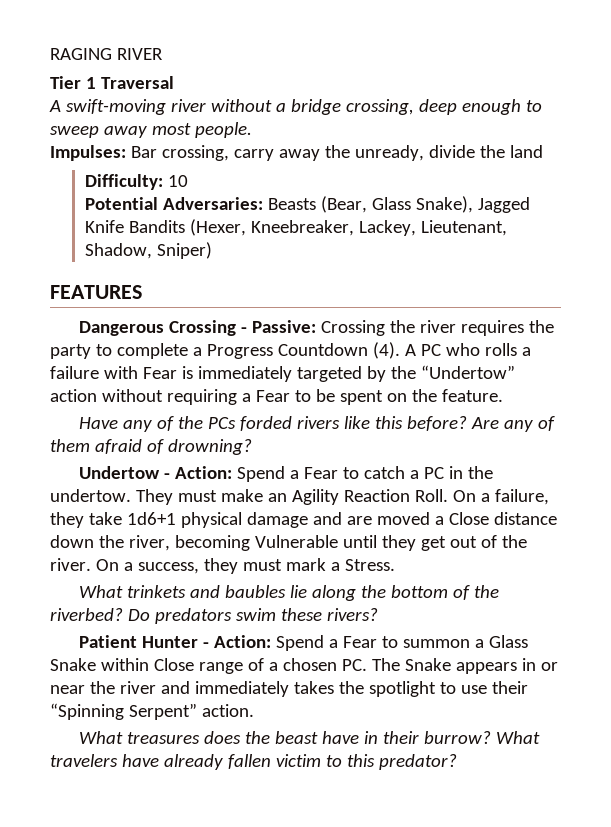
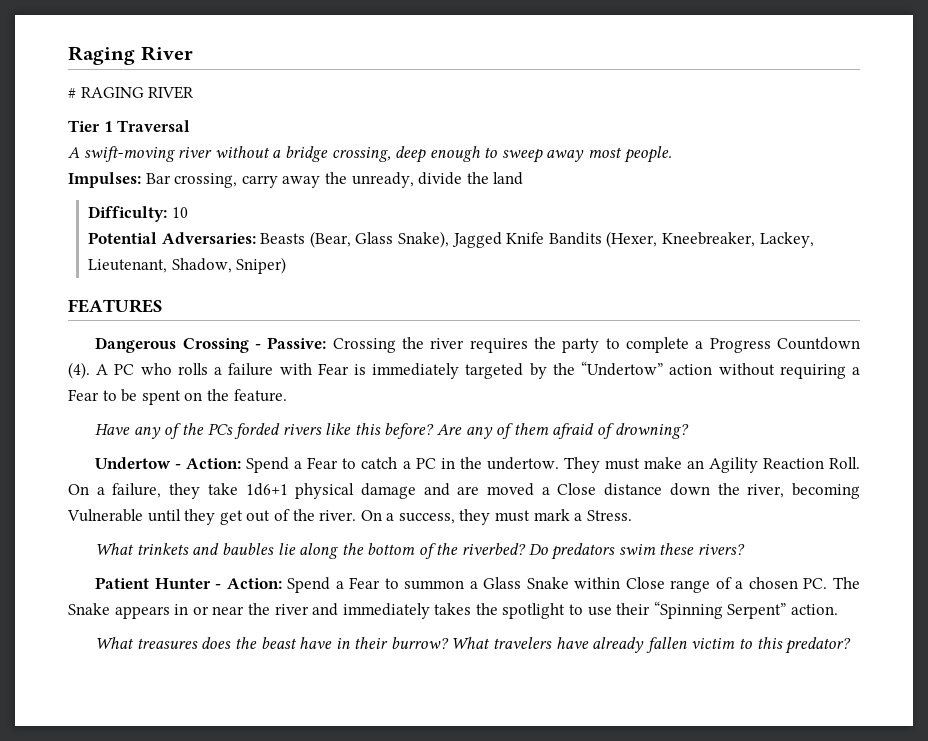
- RAGING RIVER
+ Raging River
+ # RAGING RIVER

